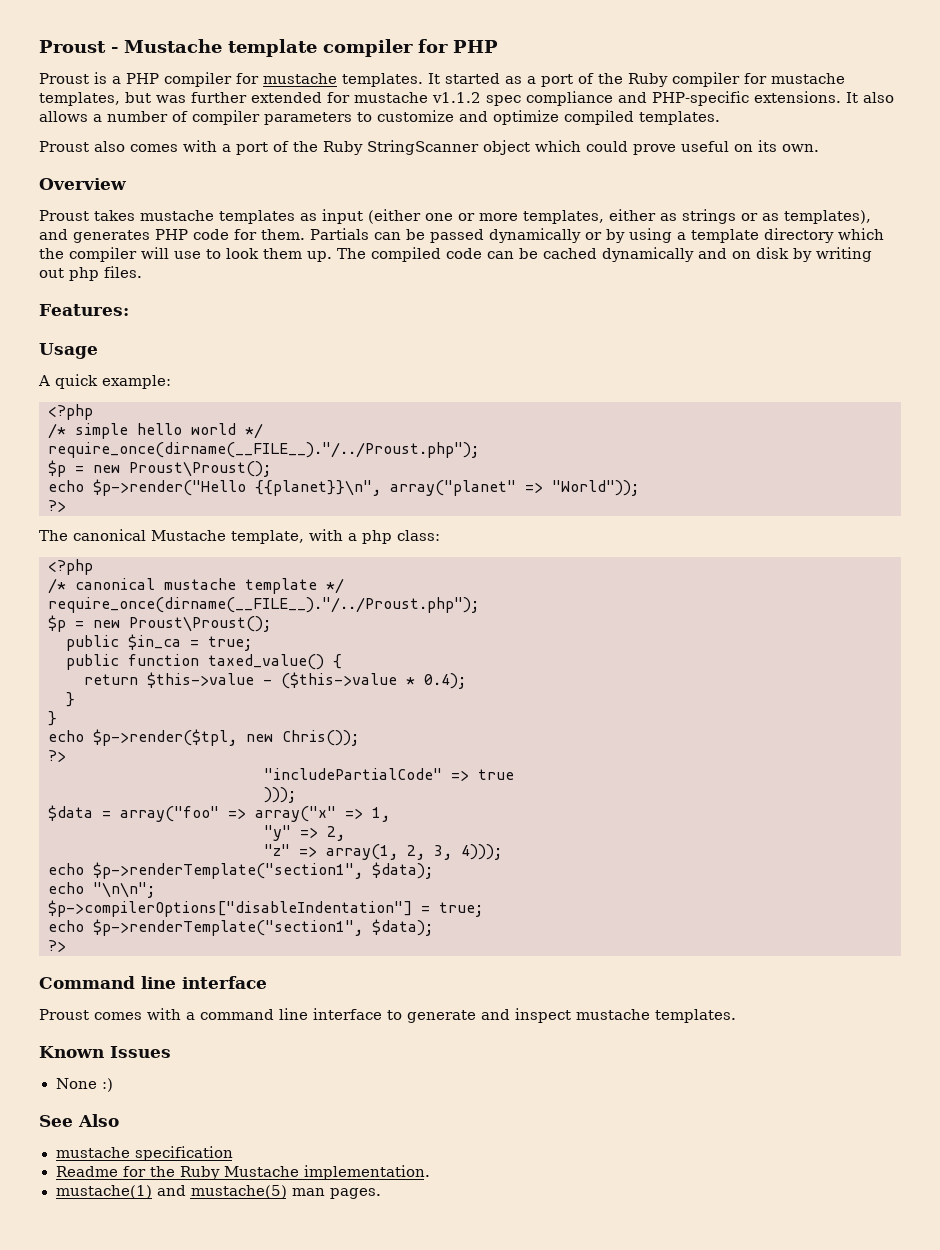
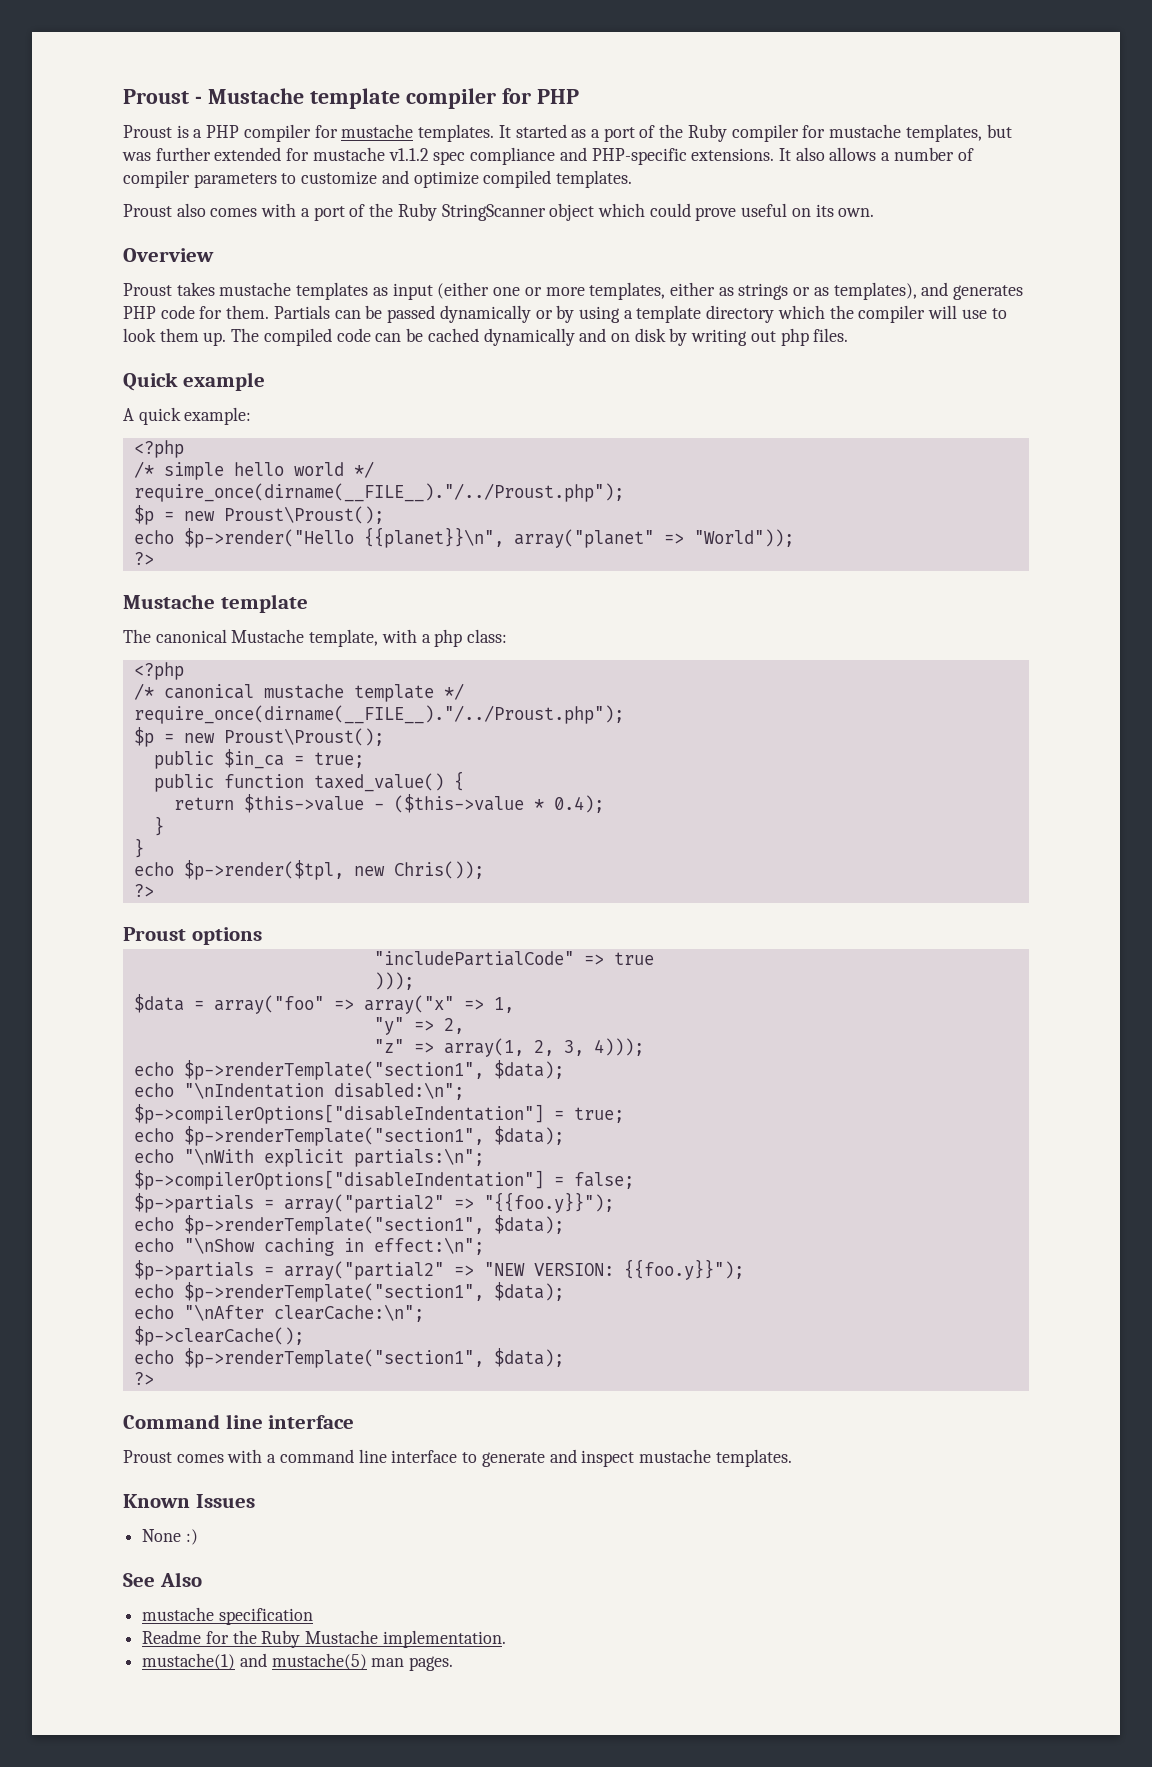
- Features:
- Usage
+ Quick example
  echo $p->render("Hello {{planet}}\n", array("planet" => "World"));
  ?>
+ Mustache template
+ Proust options
- echo "\n\n";
+ echo "\nIndentation disabled:\n";
+ echo "\nWith explicit partials:\n";
+ $p->compilerOptions["disableIndentation"] = false;
+ $p->partials = array("partial2" => "{{foo.y}}");
+ echo $p->renderTemplate("section1", $data);
+ echo "\nShow caching in effect:\n";
+ $p->partials = array("partial2" => "NEW VERSION: {{foo.y}}");
+ echo $p->renderTemplate("section1", $data);
+ echo "\nAfter clearCache:\n";
+ $p->clearCache();
+ echo $p->renderTemplate("section1", $data);

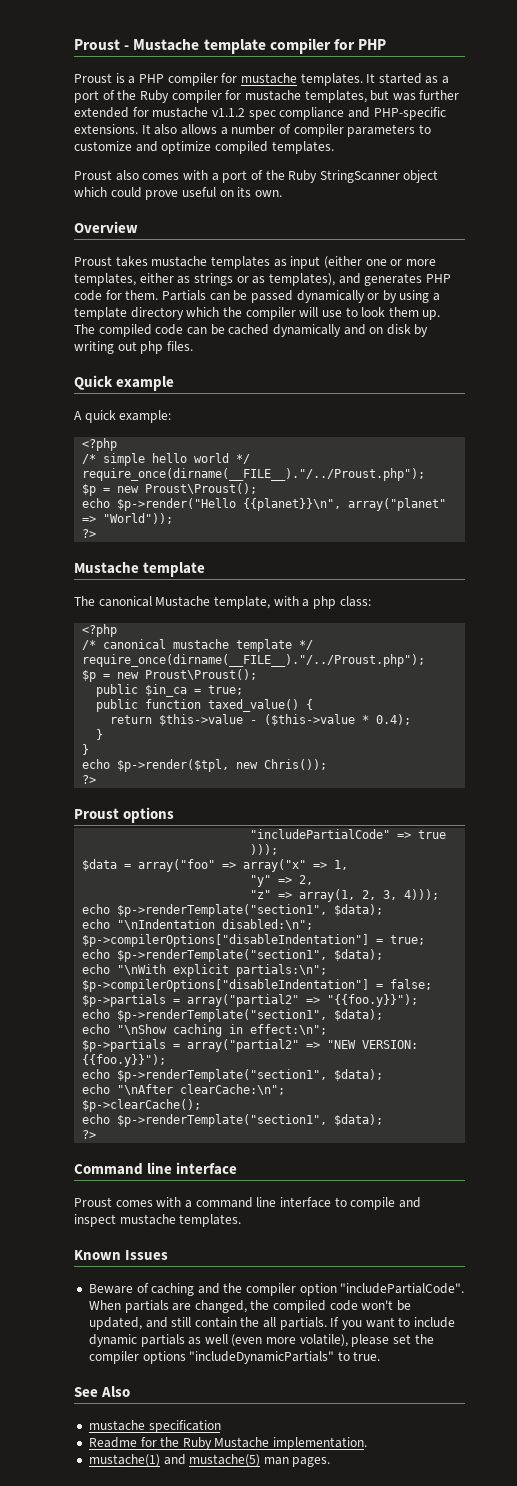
- Proust comes with a command line interface to generate and inspect mustache templates.
+ Proust comes with a command line interface to compile and inspect mustache templates.
- None :)
+ Beware of caching and the compiler option "includePartialCode". When partials are changed, the compiled code won't be updated, and still contain the all partials. If you want to include dynamic partials as well (even more volatile), please set the compiler options "includeDynamicPartials" to true.

